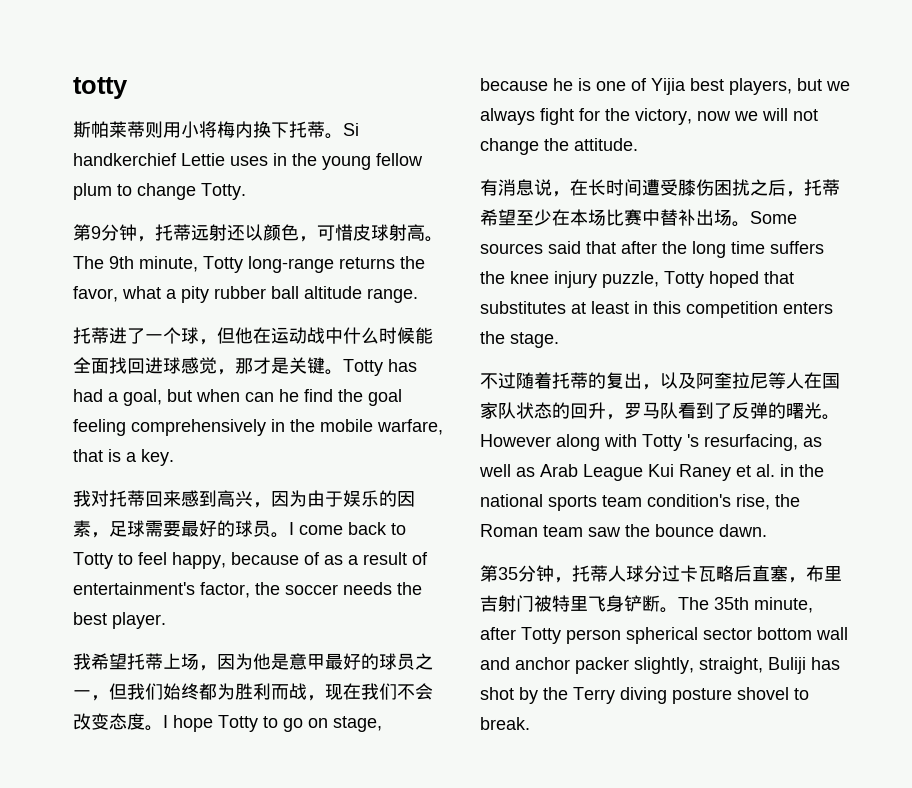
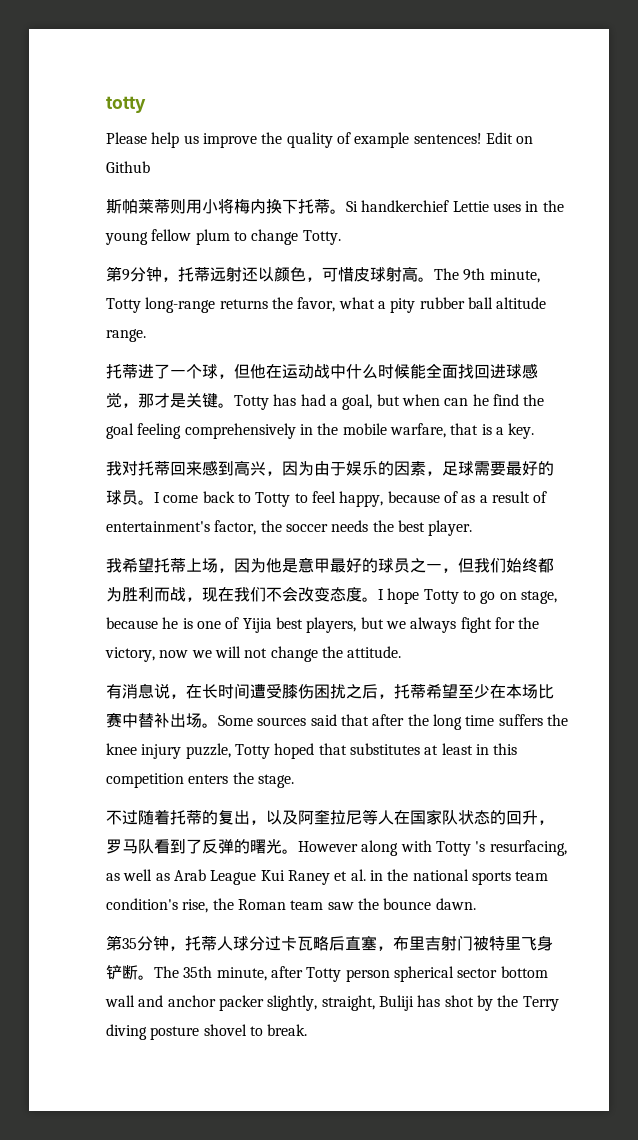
+ Please help us improve the quality of example sentences! Edit on Github

